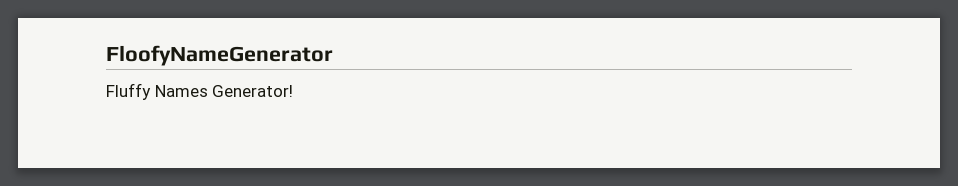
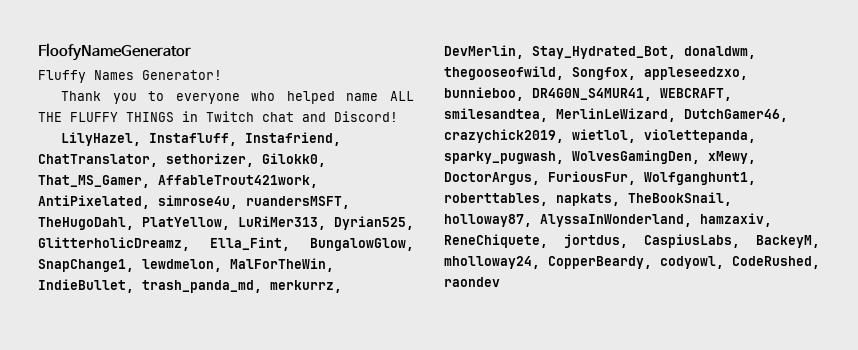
+ Thank you to everyone who helped name ALL THE FLUFFY THINGS in Twitch chat and Discord!
+ LilyHazel, Instafluff, Instafriend, ChatTranslator, sethorizer, Gilokk0, That_MS_Gamer, AffableTrout421work, AntiPixelated, simrose4u, ruandersMSFT, TheHugoDahl, PlatYellow, LuRiMer313, Dyrian525, GlitterholicDreamz, Ella_Fint, BungalowGlow, SnapChange1, lewdmelon, MalForTheWin, IndieBullet, trash_panda_md, merkurrz, DevMerlin, Stay_Hydrated_Bot, donaldwm, thegooseofwild, Songfox, appleseedzxo, bunnieboo, DR4G0N_S4MUR41, WEBCRAFT, smilesandtea, MerlinLeWizard, DutchGamer46, crazychick2019, wietlol, violettepanda, sparky_pugwash, WolvesGamingDen, xMewy, DoctorArgus, FuriousFur, Wolfganghunt1, roberttables, napkats, TheBookSnail, holloway87, AlyssaInWonderland, hamzaxiv, ReneChiquete, jortdus, CaspiusLabs, BackeyM, mholloway24, CopperBeardy, codyowl, CodeRushed, raondev

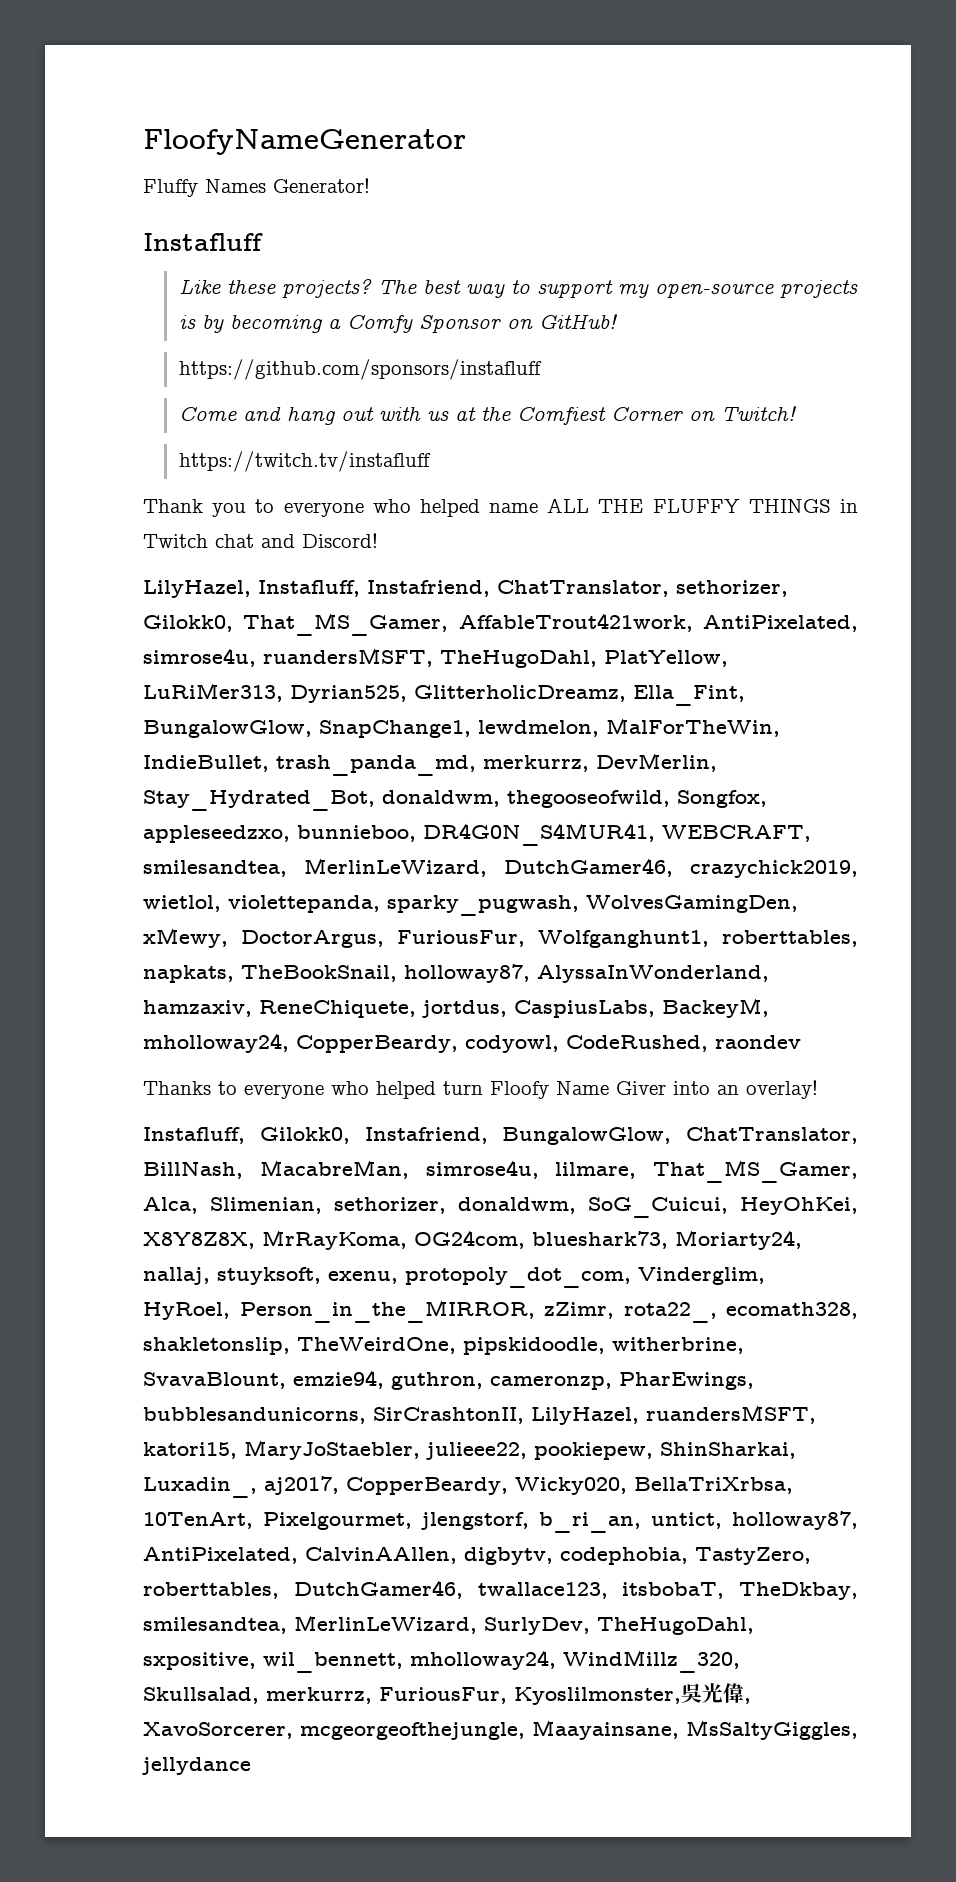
+ Instafluff
+ Like these projects? The best way to support my open-source projects is by becoming a Comfy Sponsor on GitHub!
+ https://github.com/sponsors/instafluff
+ Come and hang out with us at the Comfiest Corner on Twitch!
+ https://twitch.tv/instafluff
+ Thanks to everyone who helped turn Floofy Name Giver into an overlay!
+ Instafluff, Gilokk0, Instafriend, BungalowGlow, ChatTranslator, BillNash, MacabreMan, simrose4u, lilmare, That_MS_Gamer, Alca, Slimenian, sethorizer, donaldwm, SoG_Cuicui, HeyOhKei, X8Y8Z8X, MrRayKoma, OG24com, blueshark73, Moriarty24, nallaj, stuyksoft, exenu, protopoly_dot_com, Vinderglim, HyRoel, Person_in_the_MIRROR, zZimr, rota22_, ecomath328, shakletonslip, TheWeirdOne, pipskidoodle, witherbrine, SvavaBlount, emzie94, guthron, cameronzp, PharEwings, bubblesandunicorns, SirCrashtonII, LilyHazel, ruandersMSFT, katori15, MaryJoStaebler, julieee22, pookiepew, ShinSharkai, Luxadin_, aj2017, CopperBeardy, Wicky020, BellaTriXrbsa, 10TenArt, Pixelgourmet, jlengstorf, b_ri_an, untict, holloway87, AntiPixelated, CalvinAAllen, digbytv, codephobia, TastyZero, roberttables, DutchGamer46, twallace123, itsbobaT, TheDkbay, smilesandtea, MerlinLeWizard, SurlyDev, TheHugoDahl, sxpositive, wil_bennett, mholloway24, WindMillz_320, Skullsalad, merkurrz, FuriousFur, Kyoslilmonster,吳光偉, XavoSorcerer, mcgeorgeofthejungle, Maayainsane, MsSaltyGiggles, jellydance

